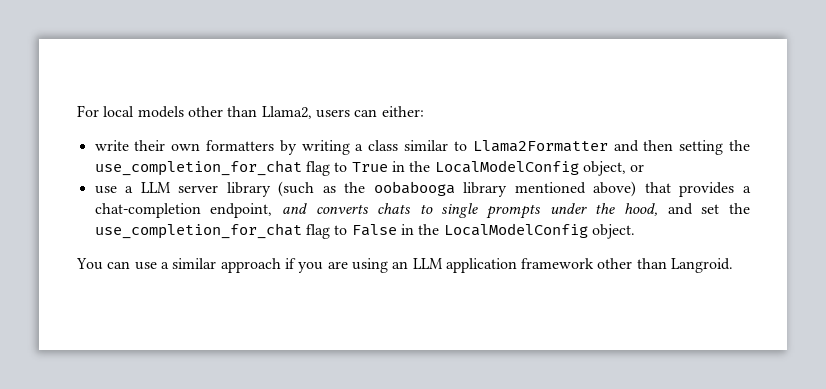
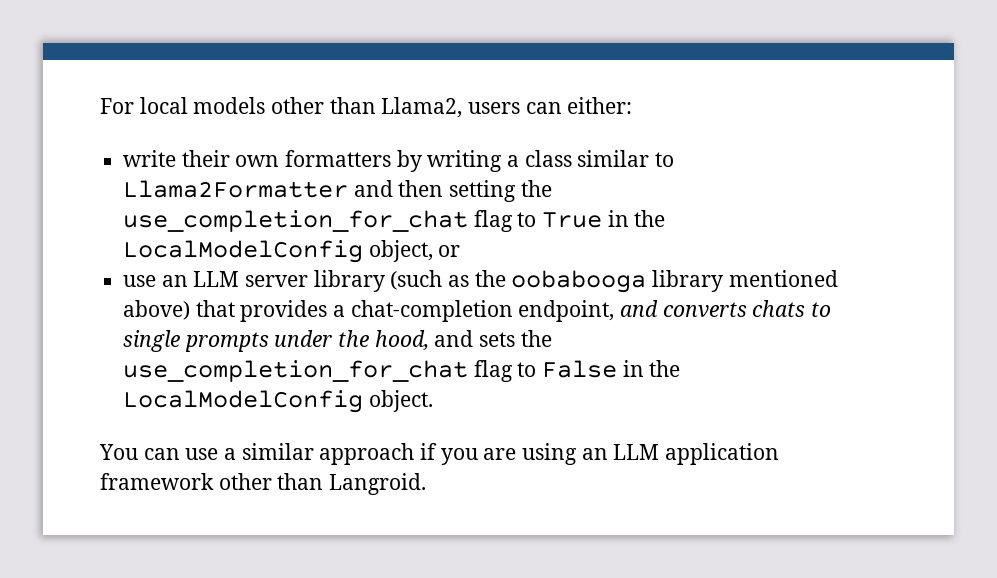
- use a LLM server library (such as the oobabooga library mentioned above) that provides a chat-completion endpoint, and converts chats to single prompts under the hood, and set the use_completion_for_chat flag to False in the LocalModelConfig object.
+ use an LLM server library (such as the oobabooga library mentioned above) that provides a chat-completion endpoint, and converts chats to single prompts under the hood, and sets the use_completion_for_chat flag to False in the LocalModelConfig object.

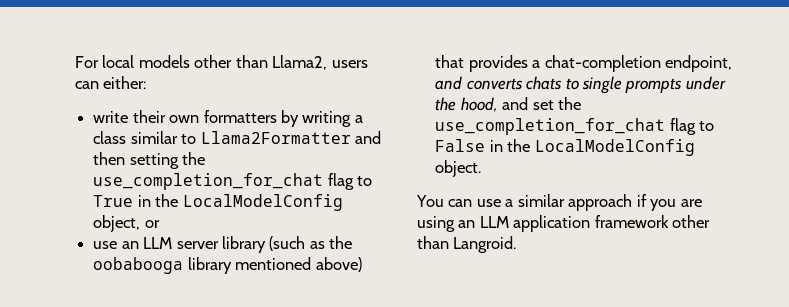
- use an LLM server library (such as the oobabooga library mentioned above) that provides a chat-completion endpoint, and converts chats to single prompts under the hood, and sets the use_completion_for_chat flag to False in the LocalModelConfig object.
+ use an LLM server library (such as the oobabooga library mentioned above) that provides a chat-completion endpoint, and converts chats to single prompts under the hood, and set the use_completion_for_chat flag to False in the LocalModelConfig object.

